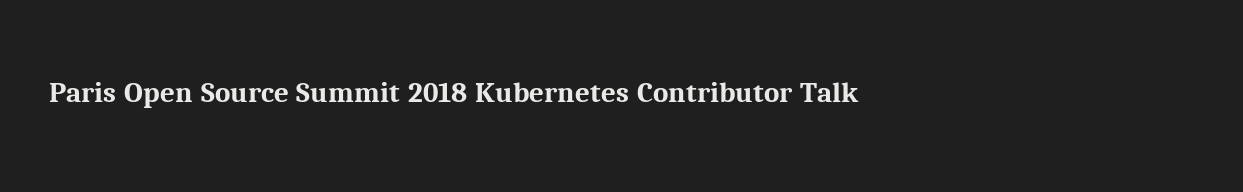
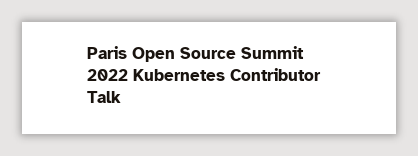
- Paris Open Source Summit 2018 Kubernetes Contributor Talk
+ Paris Open Source Summit 2022 Kubernetes Contributor Talk

